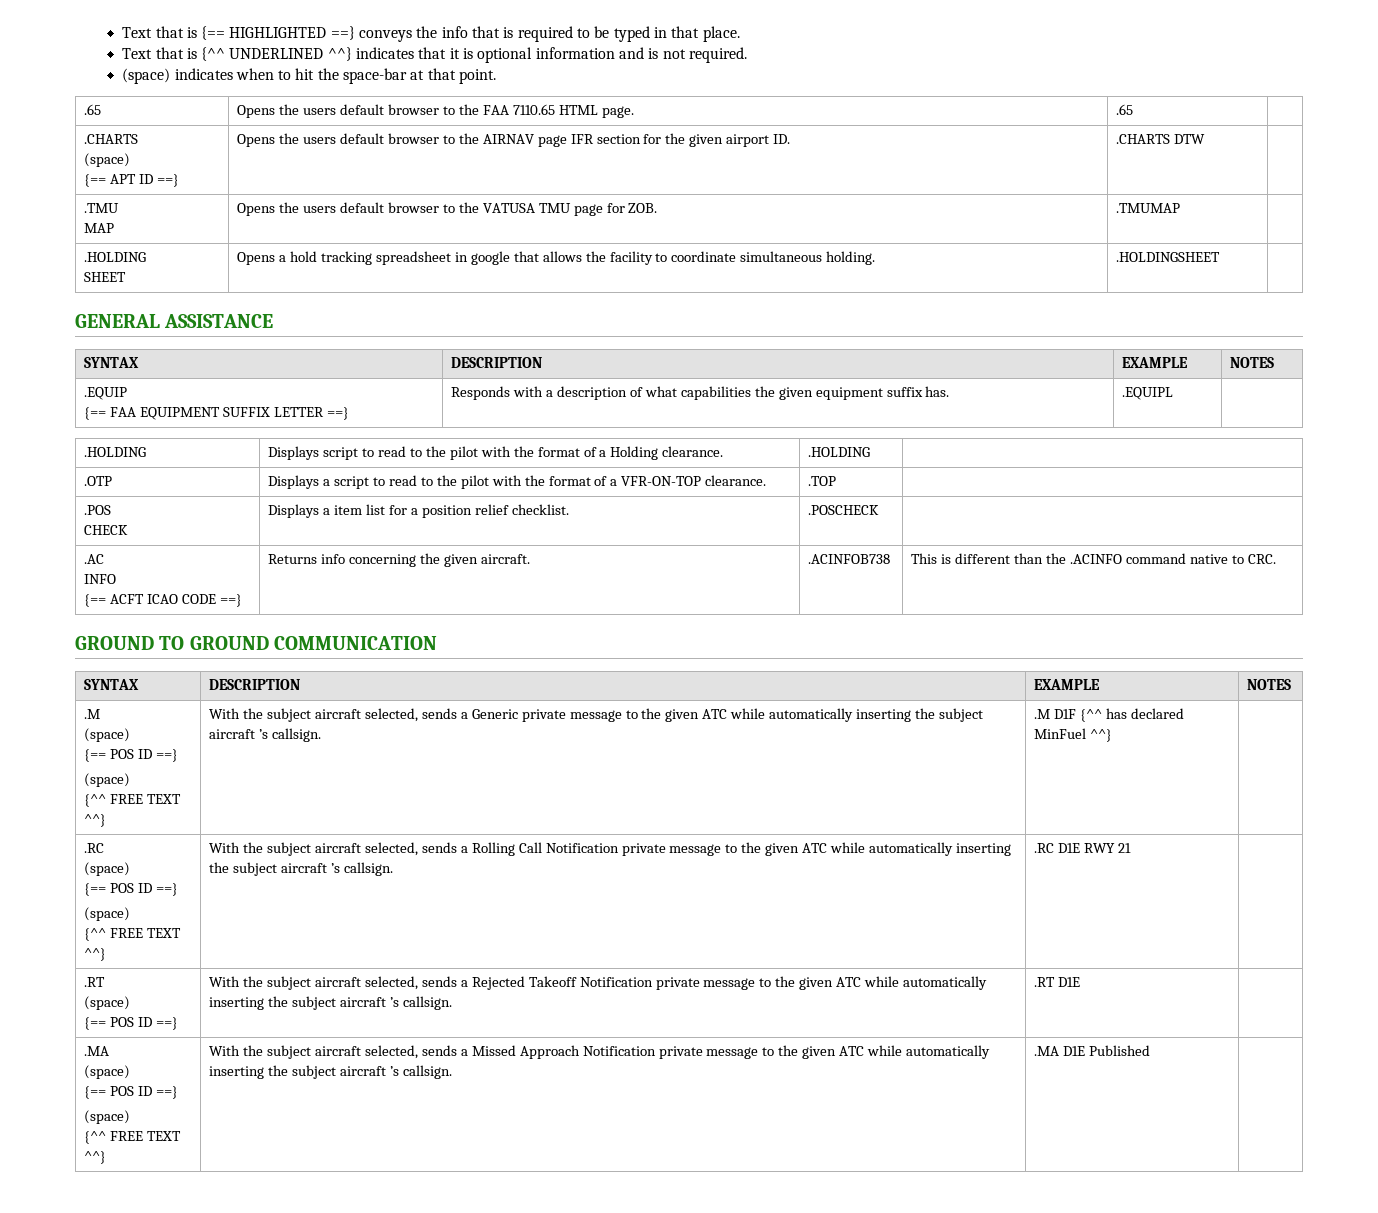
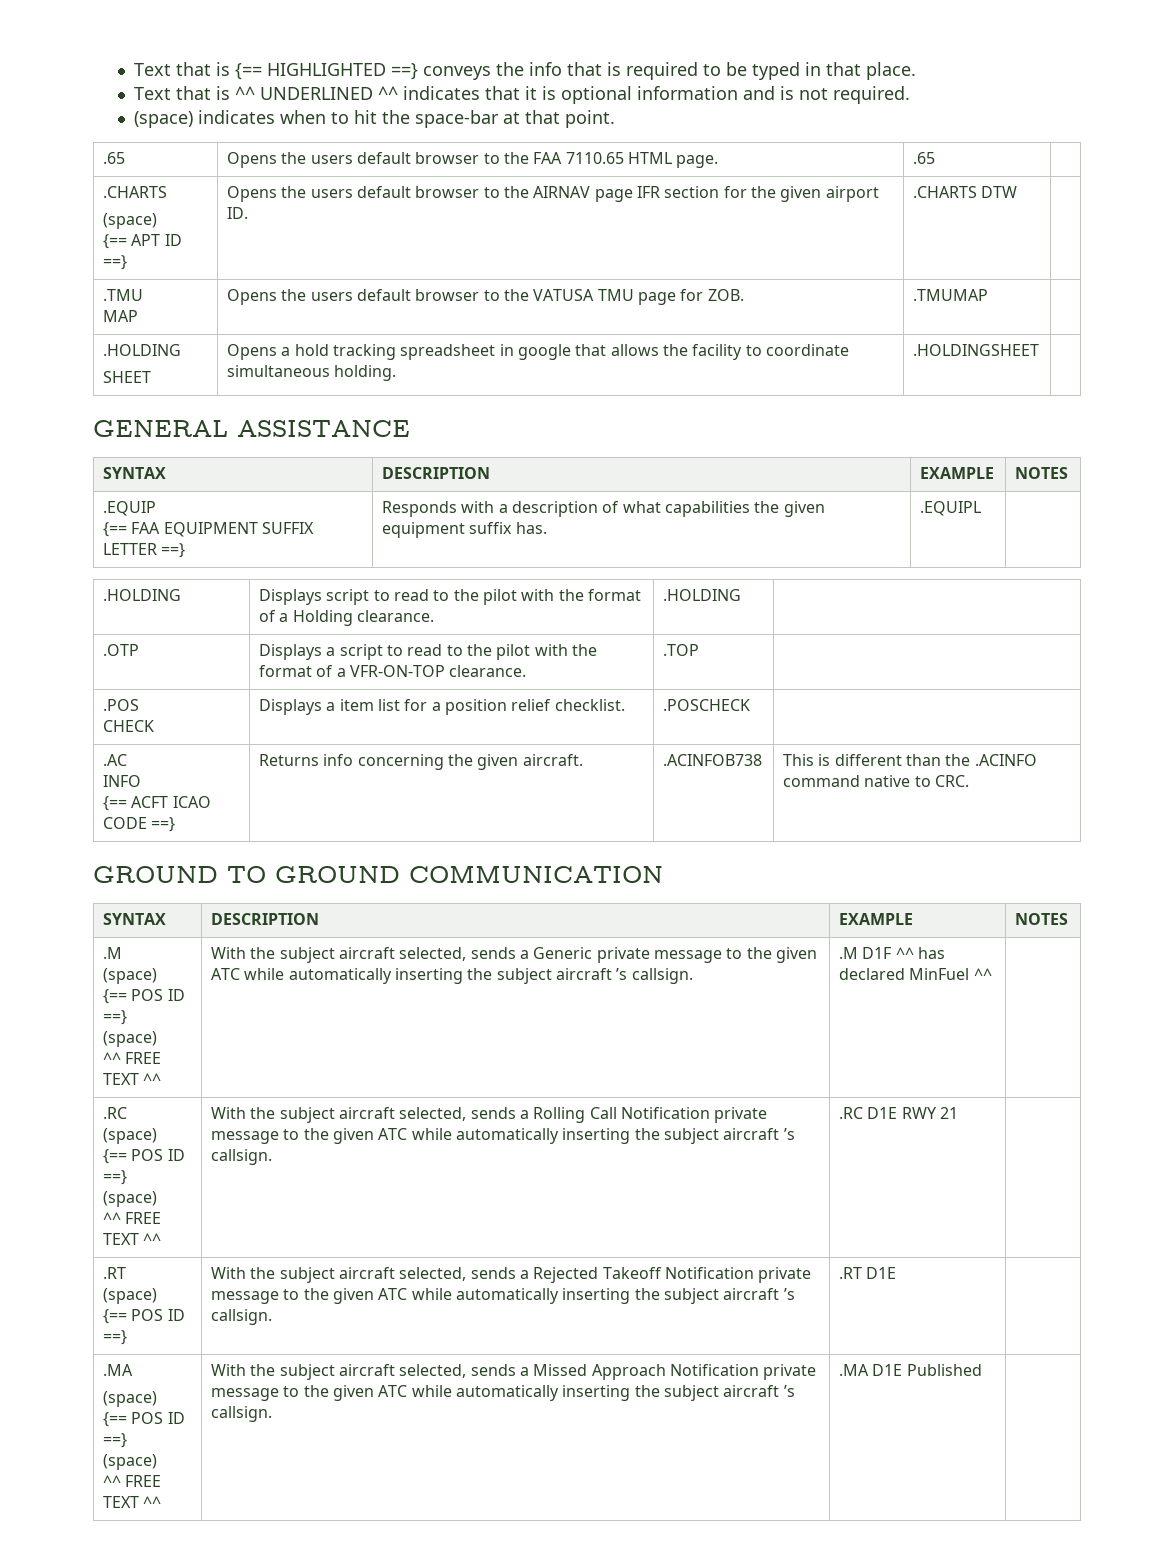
- Text that is {^^ UNDERLINED ^^} indicates that it is optional information and is not required.
+ Text that is ^^ UNDERLINED ^^ indicates that it is optional information and is not required.
  GROUND TO GROUND COMMUNICATION
  SYNTAX | DESCRIPTION | EXAMPLE | NOTES
  .M
  (space)
  {== POS ID ==}
  (space)
- {^^ FREE TEXT ^^} | With the subject aircraft selected, sends a Generic private message to the given ATC while automatically inserting the subject aircraft ’s callsign. | .M D1F {^^ has declared MinFuel ^^} |
+ ^^ FREE TEXT ^^ | With the subject aircraft selected, sends a Generic private message to the given ATC while automatically inserting the subject aircraft ’s callsign. | .M D1F ^^ has declared MinFuel ^^ |
  .RC
  (space)
  {== POS ID ==}
  (space)
- {^^ FREE TEXT ^^} | With the subject aircraft selected, sends a Rolling Call Notification private message to the given ATC while automatically inserting the subject aircraft ’s callsign. | .RC D1E RWY 21 |
+ ^^ FREE TEXT ^^ | With the subject aircraft selected, sends a Rolling Call Notification private message to the given ATC while automatically inserting the subject aircraft ’s callsign. | .RC D1E RWY 21 |
  .RT
  (space)
  {== POS ID ==} | With the subject aircraft selected, sends a Rejected Takeoff Notification private message to the given ATC while automatically inserting the subject aircraft ’s callsign. | .RT D1E |
  .MA
  (space)
  {== POS ID ==}
  (space)
- {^^ FREE TEXT ^^} | With the subject aircraft selected, sends a Missed Approach Notification private message to the given ATC while automatically inserting the subject aircraft ’s callsign. | .MA D1E Published |
+ ^^ FREE TEXT ^^ | With the subject aircraft selected, sends a Missed Approach Notification private message to the given ATC while automatically inserting the subject aircraft ’s callsign. | .MA D1E Published |

